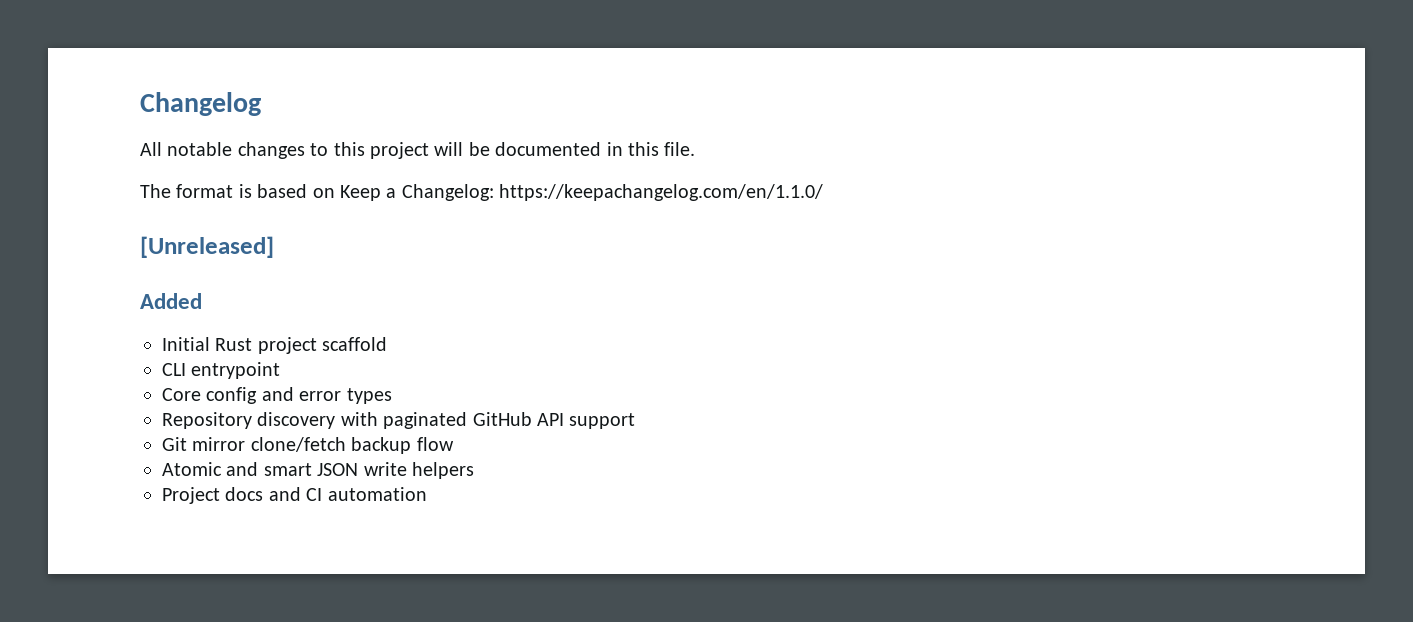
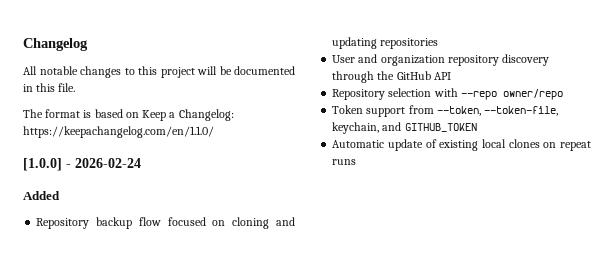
- [Unreleased]
+ [1.0.0] - 2026-02-24
  Added
- Initial Rust project scaffold
- CLI entrypoint
- Core config and error types
- Repository discovery with paginated GitHub API support
- Git mirror clone/fetch backup flow
- Atomic and smart JSON write helpers
- Project docs and CI automation
+ Repository backup flow focused on cloning and updating repositories
+ User and organization repository discovery through the GitHub API
+ Repository selection with --repo owner/repo
+ Token support from --token, --token-file, keychain, and GITHUB_TOKEN
+ Automatic update of existing local clones on repeat runs

